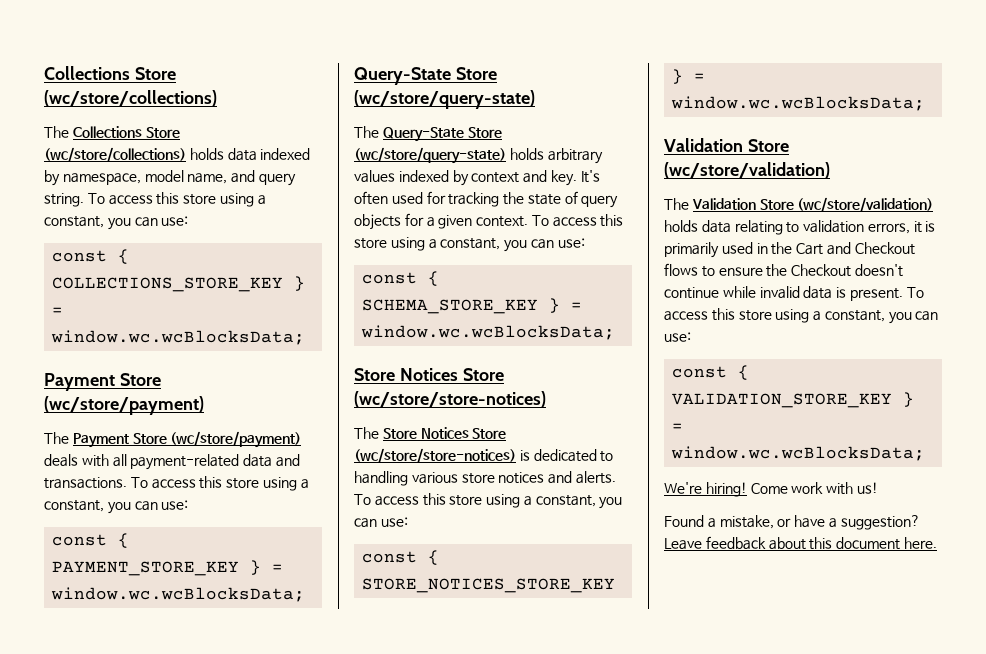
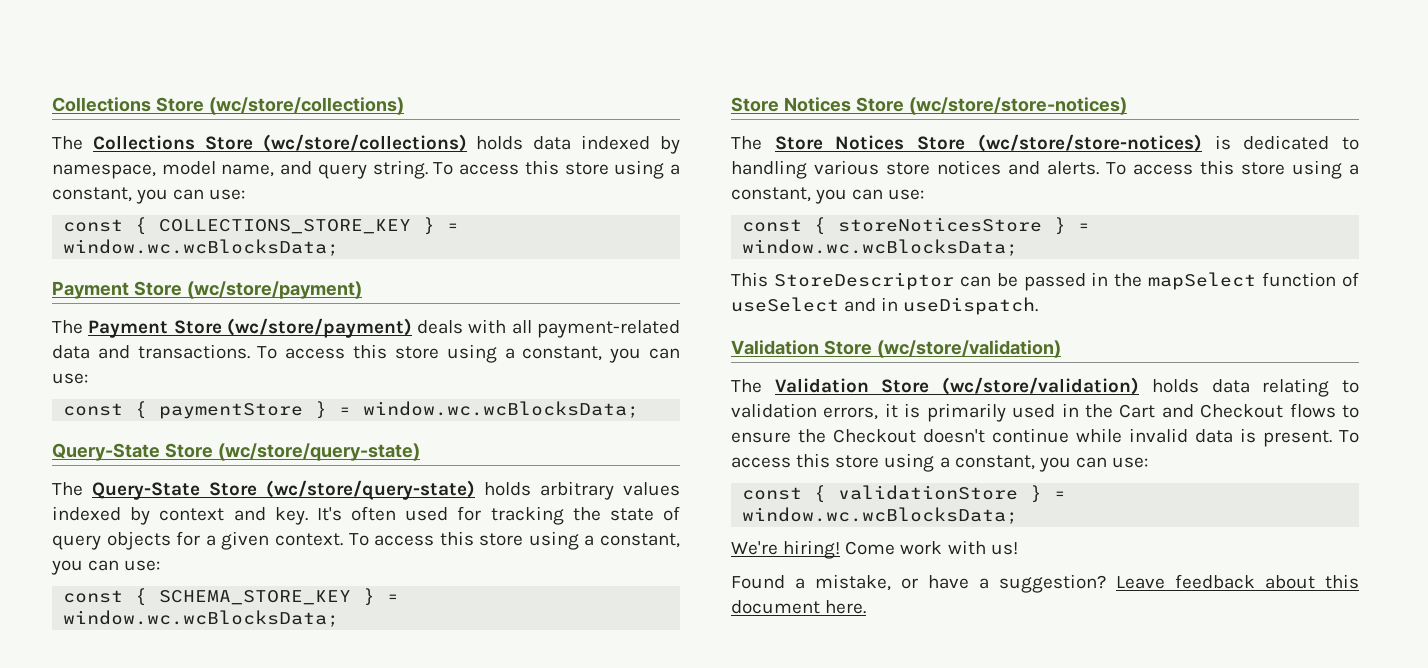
- const { PAYMENT_STORE_KEY } = window.wc.wcBlocksData;
+ const { paymentStore } = window.wc.wcBlocksData;
- const { STORE_NOTICES_STORE_KEY } = window.wc.wcBlocksData;
+ const { storeNoticesStore } = window.wc.wcBlocksData;
+ This StoreDescriptor can be passed in the mapSelect function of useSelect and in useDispatch.
- const { VALIDATION_STORE_KEY } = window.wc.wcBlocksData;
+ const { validationStore } = window.wc.wcBlocksData;

